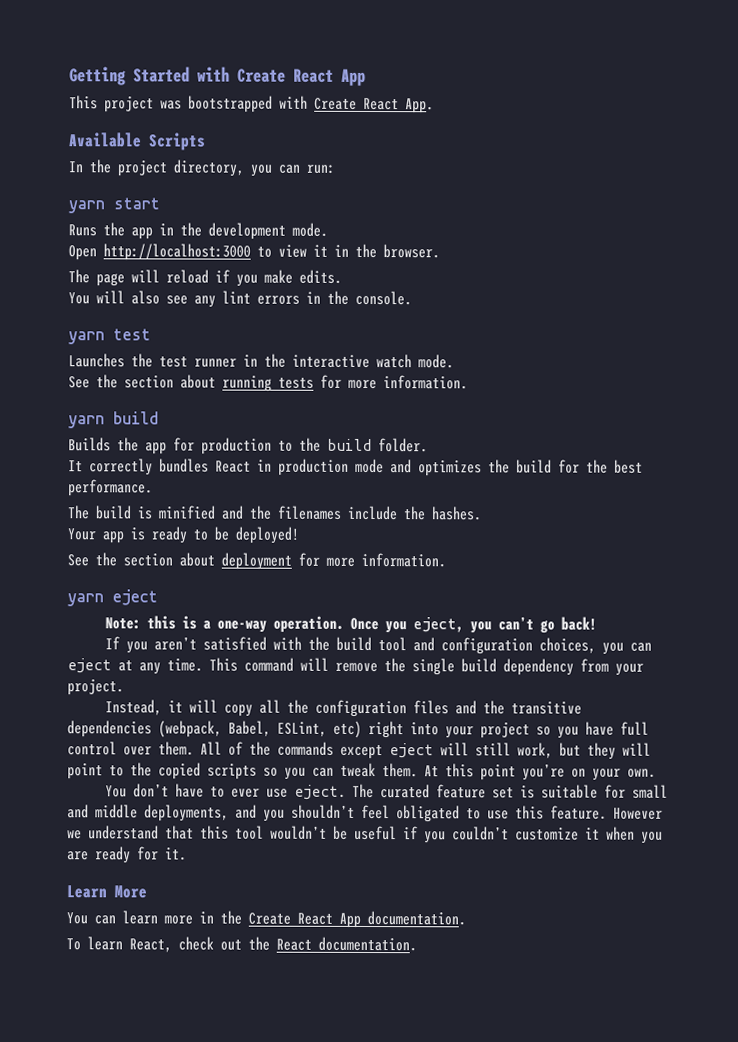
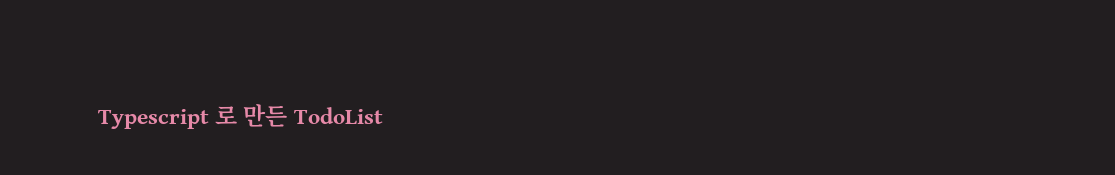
- Getting Started with Create React App
- This project was bootstrapped with Create React App.
- Available Scripts
- In the project directory, you can run:
- yarn start
- Runs the app in the development mode.
- Open http://localhost:3000 to view it in the browser.
- The page will reload if you make edits.
- You will also see any lint errors in the console.
- yarn test
- Launches the test runner in the interactive watch mode.
- See the section about running tests for more information.
- yarn build
- Builds the app for production to the build folder.
- It correctly bundles React in production mode and optimizes the build for the best performance.
- The build is minified and the filenames include the hashes.
- Your app is ready to be deployed!
- See the section about deployment for more information.
- yarn eject
- Note: this is a one-way operation. Once you eject, you can’t go back!
- If you aren’t satisfied with the build tool and configuration choices, you can eject at any time. This command will remove the single build dependency from your project.
- Instead, it will copy all the configuration files and the transitive dependencies (webpack, Babel, ESLint, etc) right into your project so you have full control over them. All of the commands except eject will still work, but they will point to the copied scripts so you can tweak them. At this point you’re on your own.
- You don’t have to ever use eject. The curated feature set is suitable for small and middle deployments, and you shouldn’t feel obligated to use this feature. However we understand that this tool wouldn’t be useful if you couldn’t customize it when you are ready for it.
- Learn More
- You can learn more in the Create React App documentation.
- To learn React, check out the React documentation.
+ Typescript 로 만든 TodoList

